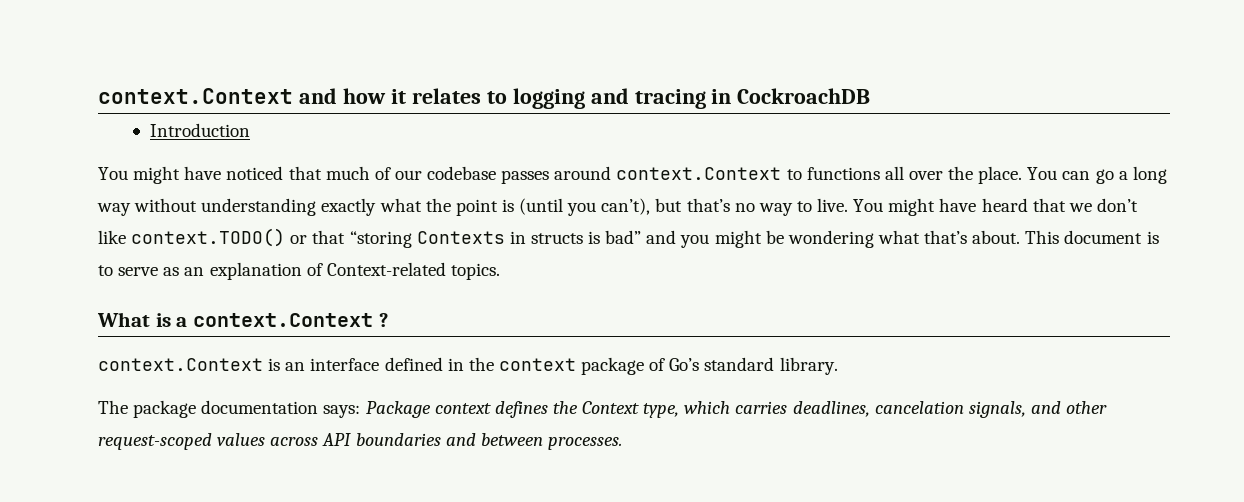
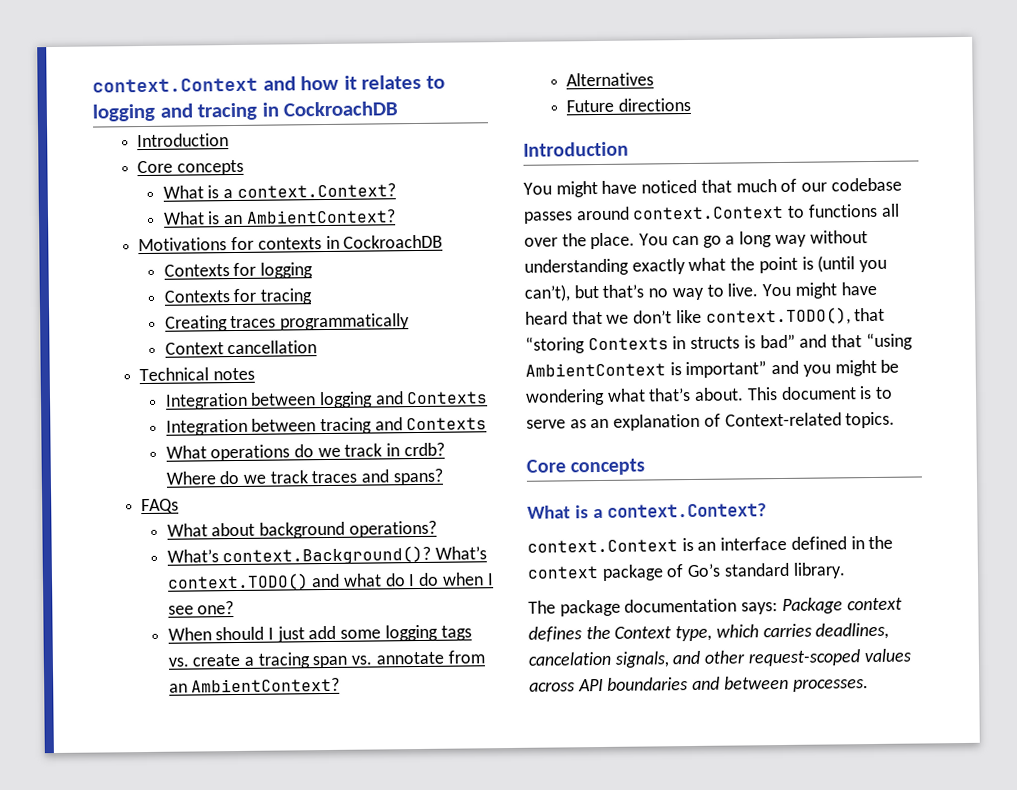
  context.Context and how it relates to logging and tracing in CockroachDB
+ Introduction
+ Core concepts
+ What is a context.Context?
+ What is an AmbientContext?
+ Motivations for contexts in CockroachDB
+ Contexts for logging
+ Contexts for tracing
+ Creating traces programmatically
+ Context cancellation
+ Technical notes
+ Integration between logging and Contexts
+ Integration between tracing and Contexts
+ What operations do we track in crdb? Where do we track traces and spans?
+ FAQs
+ What about background operations?
+ What’s context.Background()? What’s context.TODO() and what do I do when I see one?
+ When should I just add some logging tags vs. create a tracing span vs. annotate from an AmbientContext?
+ Alternatives
+ Future directions
- You might have heard that we don’t like context.TODO() or that “storing Contexts in structs is bad” and you might be wondering what that’s about.
+ You might have heard that we don’t like context.TODO(), that “storing Contexts in structs is bad” and that “using AmbientContext is important” and you might be wondering what that’s about.
  This document is to serve as an explanation of Context-related topics.
- What is a context.Context ?
+ Core concepts
+ What is a context.Context?

